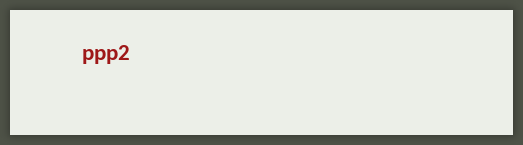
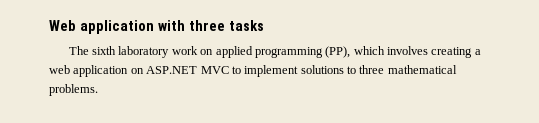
- ppp2
+ Web application with three tasks
+ The sixth laboratory work on applied programming (PP), which involves creating a web application on ASP.NET MVC to implement solutions to three mathematical problems.

